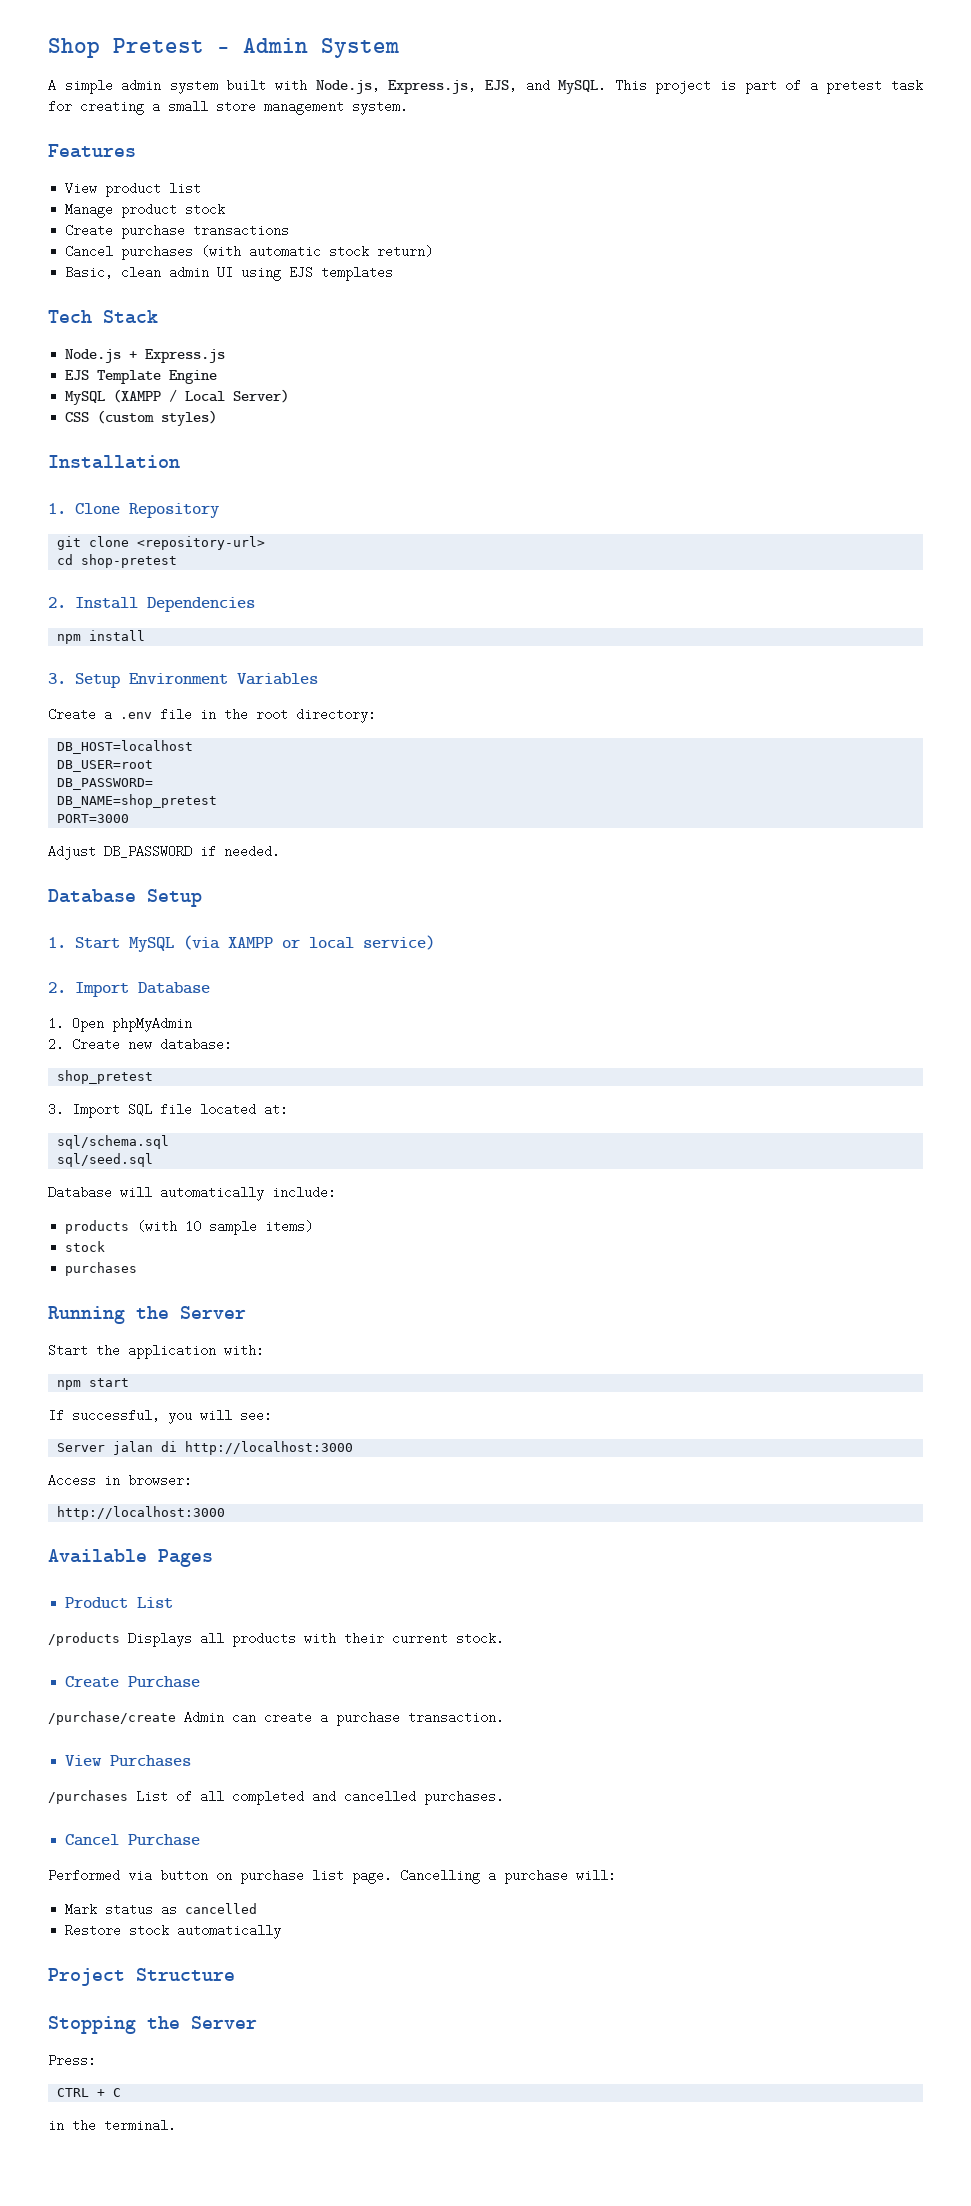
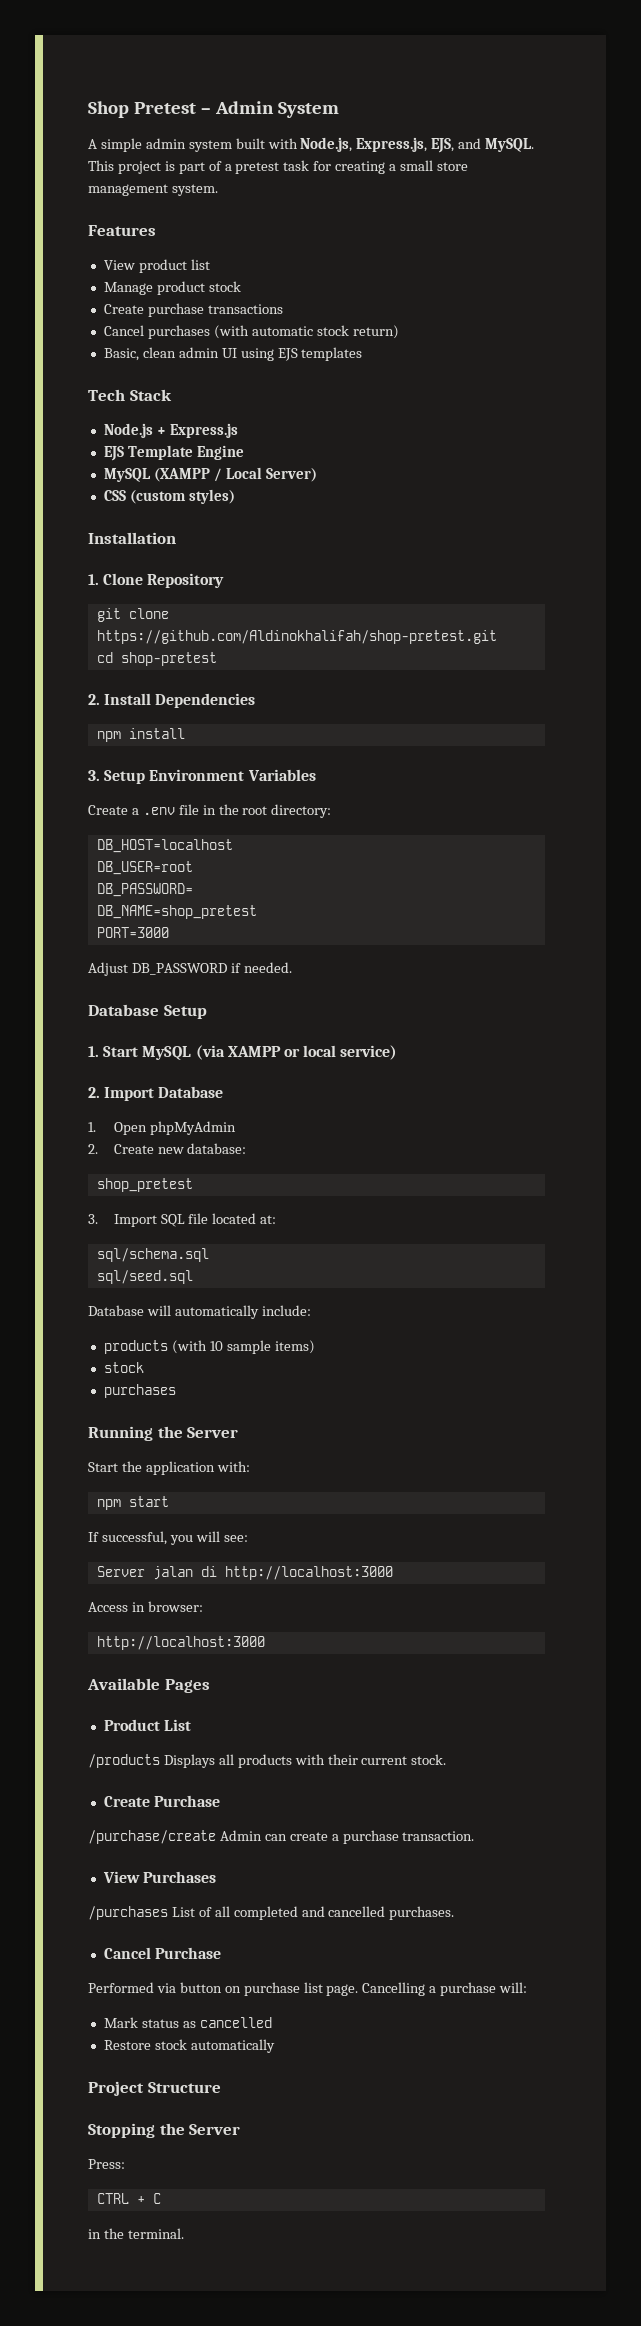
- git clone <repository-url>
+ git clone https://github.com/Aldinokhalifah/shop-pretest.git

